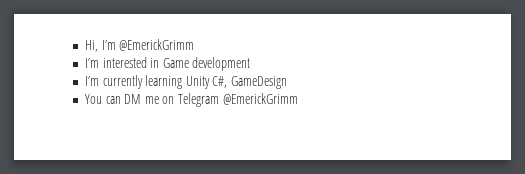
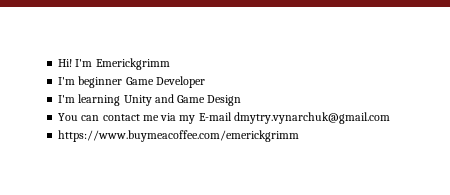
- Hi, I’m @EmerickGrimm
- I’m interested in Game development
- I’m currently learning Unity C#, GameDesign
+ Hi! I'm Emerickgrimm
+ I'm beginner Game Developer
+ I'm learning Unity and Game Design
- You can DM me on Telegram @EmerickGrimm
+ You can contact me via my E-mail dmytry.vynarchuk@gmail.com
+ https://www.buymeacoffee.com/emerickgrimm

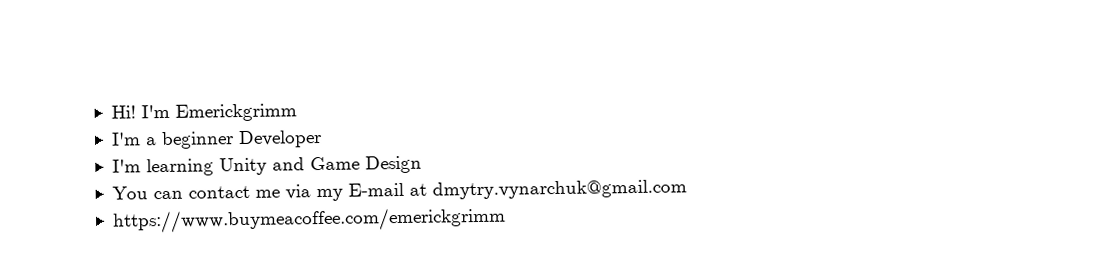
- I'm beginner Game Developer
+ I'm a beginner Developer
- You can contact me via my E-mail dmytry.vynarchuk@gmail.com
+ You can contact me via my E-mail at dmytry.vynarchuk@gmail.com

